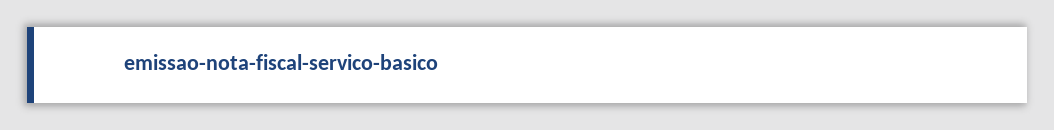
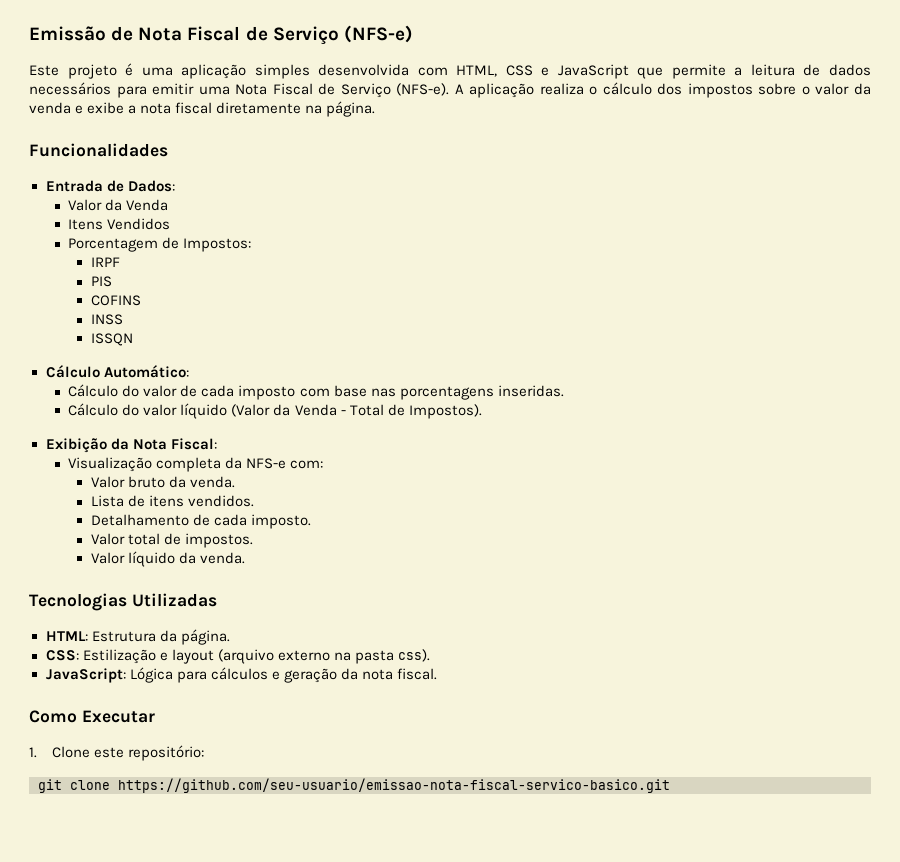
- emissao-nota-fiscal-servico-basico
+ Emissão de Nota Fiscal de Serviço (NFS-e)
+ Este projeto é uma aplicação simples desenvolvida com HTML, CSS e JavaScript que permite a leitura de dados necessários para emitir uma Nota Fiscal de Serviço (NFS-e). A aplicação realiza o cálculo dos impostos sobre o valor da venda e exibe a nota fiscal diretamente na página.
+ Funcionalidades
+ Entrada de Dados:
+ Valor da Venda
+ Itens Vendidos
+ Porcentagem de Impostos:
+ IRPF
+ PIS
+ COFINS
+ INSS
+ ISSQN
+ Cálculo Automático:
+ Cálculo do valor de cada imposto com base nas porcentagens inseridas.
+ Cálculo do valor líquido (Valor da Venda - Total de Impostos).
+ Exibição da Nota Fiscal:
+ Visualização completa da NFS-e com:
+ Valor bruto da venda.
+ Lista de itens vendidos.
+ Detalhamento de cada imposto.
+ Valor total de impostos.
+ Valor líquido da venda.
+ Tecnologias Utilizadas
+ HTML: Estrutura da página.
+ CSS: Estilização e layout (arquivo externo na pasta css).
+ JavaScript: Lógica para cálculos e geração da nota fiscal.
+ Como Executar
+ 1. Clone este repositório:
+ git clone https://github.com/seu-usuario/emissao-nota-fiscal-servico-basico.git

